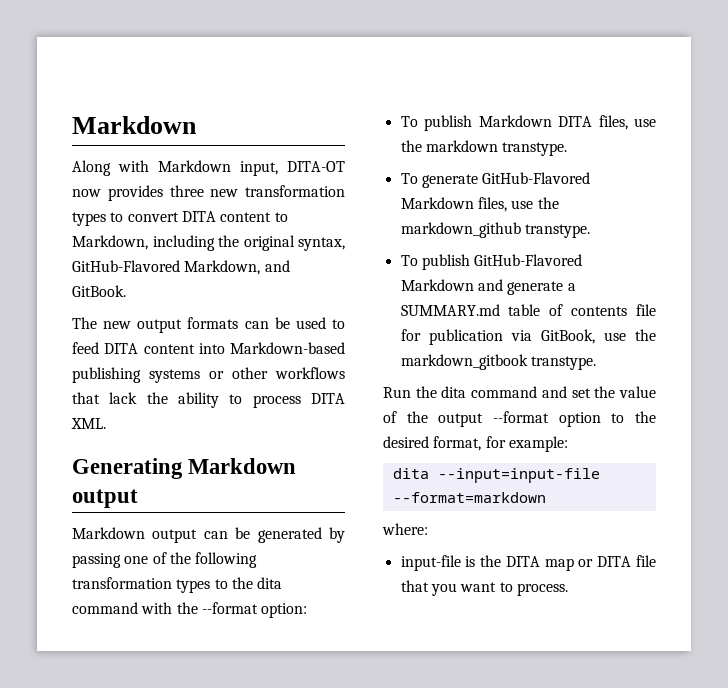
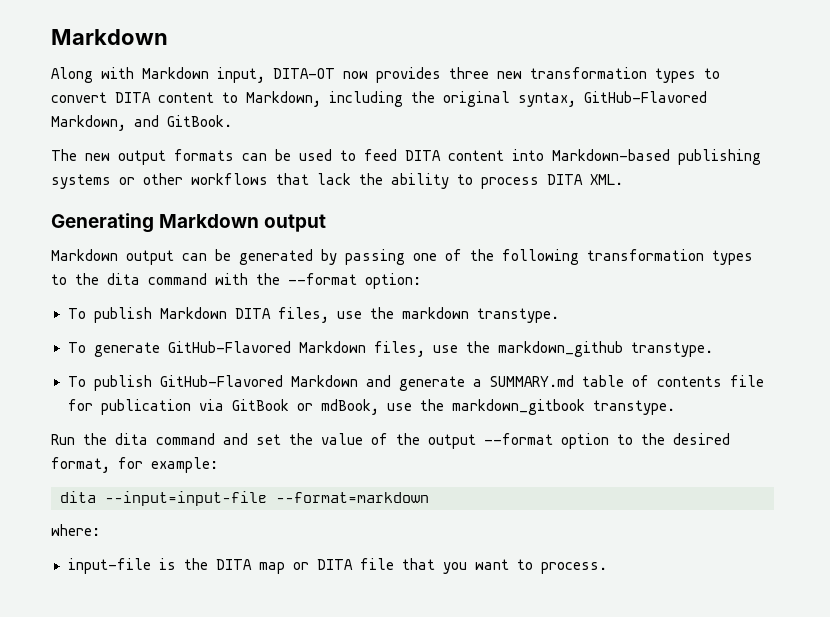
- To publish GitHub-Flavored Markdown and generate a SUMMARY.md table of contents file for publication via GitBook, use the markdown_gitbook transtype.
+ To publish GitHub-Flavored Markdown and generate a SUMMARY.md table of contents file for publication via GitBook or mdBook, use the markdown_gitbook transtype.

